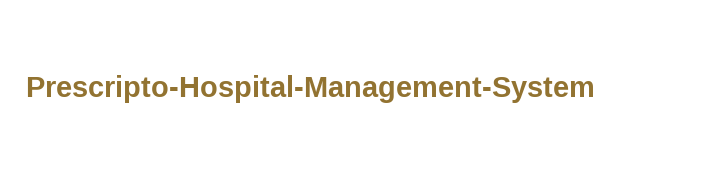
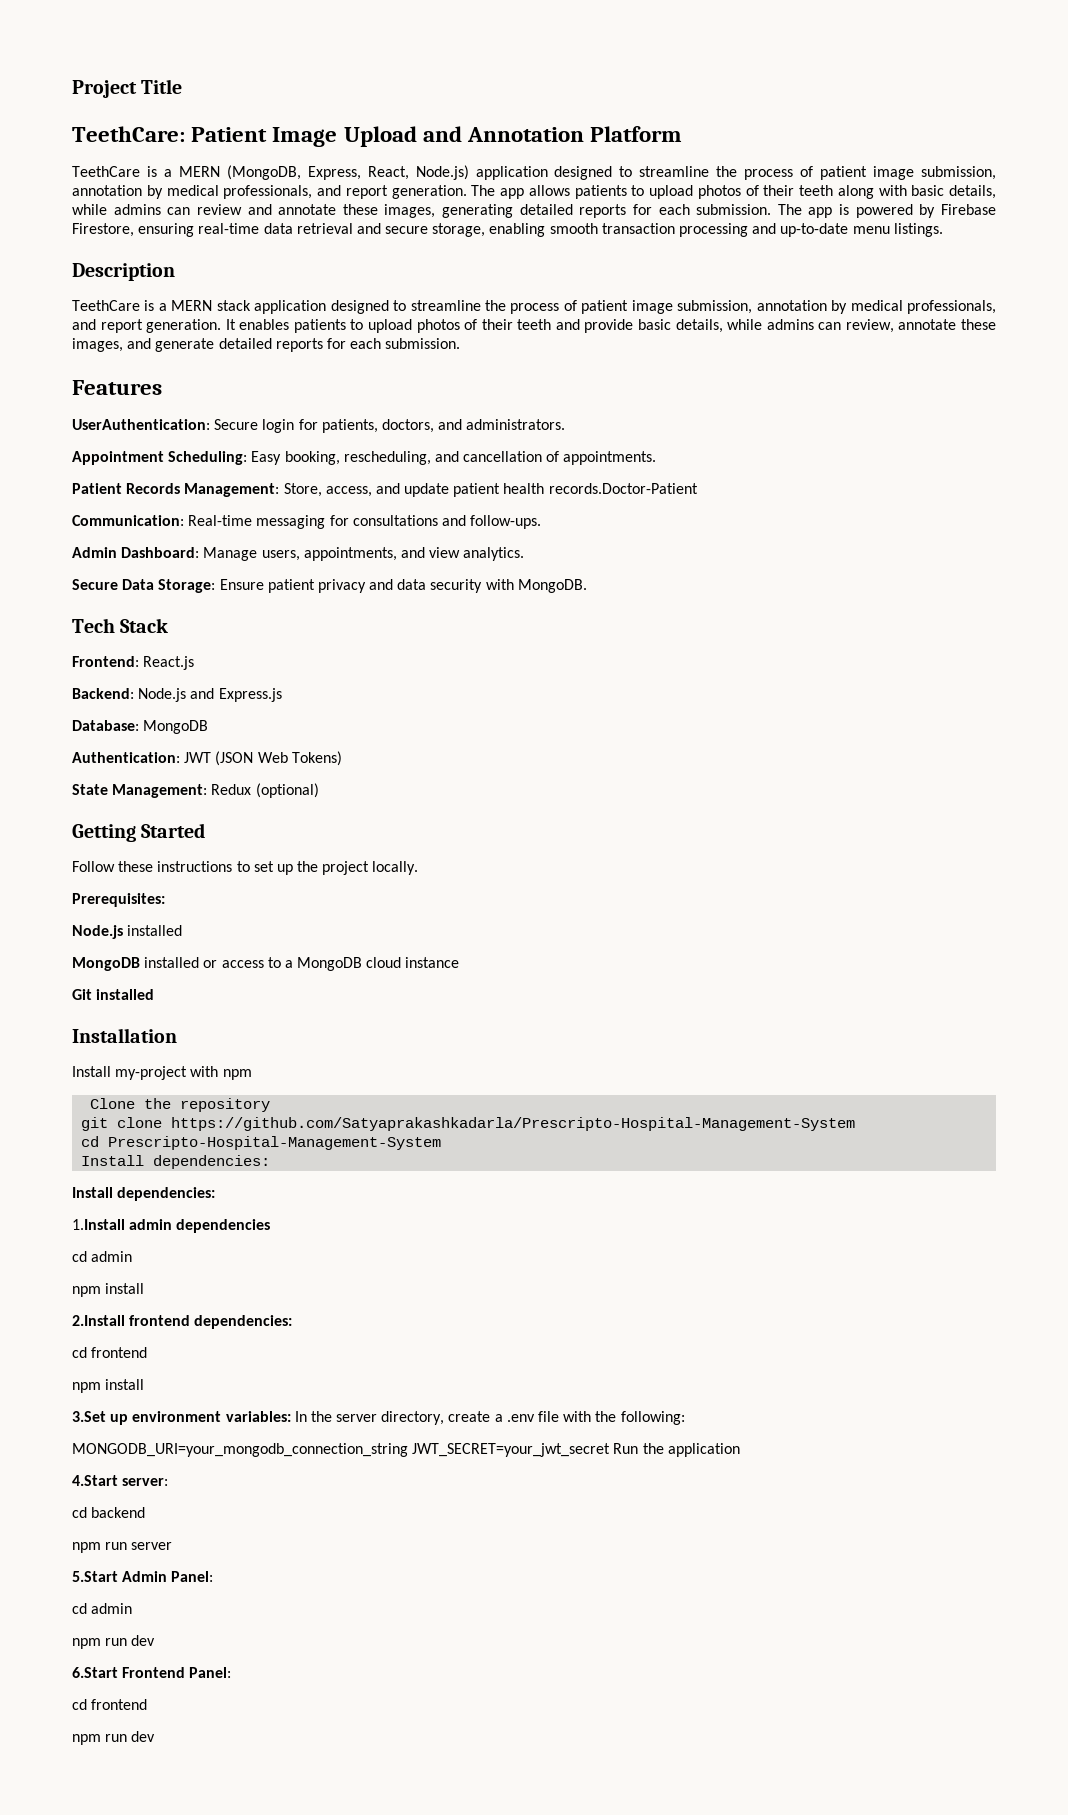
- Prescripto-Hospital-Management-System
+ Project Title
+ TeethCare: Patient Image Upload and Annotation Platform
+ TeethCare is a MERN (MongoDB, Express, React, Node.js) application designed to streamline the process of patient image submission, annotation by medical professionals, and report generation. The app allows patients to upload photos of their teeth along with basic details, while admins can review and annotate these images, generating detailed reports for each submission. The app is powered by Firebase Firestore, ensuring real-time data retrieval and secure storage, enabling smooth transaction processing and up-to-date menu listings.
+ Description
+ TeethCare is a MERN stack application designed to streamline the process of patient image submission, annotation by medical professionals, and report generation. It enables patients to upload photos of their teeth and provide basic details, while admins can review, annotate these images, and generate detailed reports for each submission.
+ Features
+ UserAuthentication: Secure login for patients, doctors, and administrators.
+ Appointment Scheduling: Easy booking, rescheduling, and cancellation of appointments.
+ Patient Records Management: Store, access, and update patient health records.Doctor-Patient
+ Communication: Real-time messaging for consultations and follow-ups.
+ Admin Dashboard: Manage users, appointments, and view analytics.
+ Secure Data Storage: Ensure patient privacy and data security with MongoDB.
+ Tech Stack
+ Frontend: React.js
+ Backend: Node.js and Express.js
+ Database: MongoDB
+ Authentication: JWT (JSON Web Tokens)
+ State Management: Redux (optional)
+ Getting Started
+ Follow these instructions to set up the project locally.
+ Prerequisites:
+ Node.js installed
+ MongoDB installed or access to a MongoDB cloud instance
+ Git installed
+ Installation
+ Install my-project with npm
+ Clone the repository
+ git clone https://github.com/Satyaprakashkadarla/Prescripto-Hospital-Management-System
+ cd Prescripto-Hospital-Management-System
+ Install dependencies:
+ Install dependencies:
+ 1.Install admin dependencies
+ cd admin
+ npm install
+ 2.Install frontend dependencies:
+ cd frontend
+ npm install
+ 3.Set up environment variables: In the server directory, create a .env file with the following:
+ MONGODB_URI=your_mongodb_connection_string JWT_SECRET=your_jwt_secret Run the application
+ 4.Start server:
+ cd backend
+ npm run server
+ 5.Start Admin Panel:
+ cd admin
+ npm run dev
+ 6.Start Frontend Panel:
+ cd frontend
+ npm run dev

